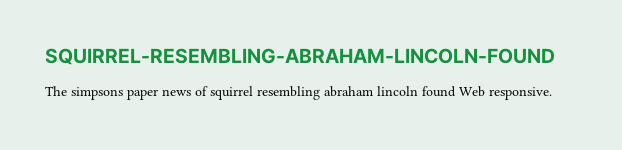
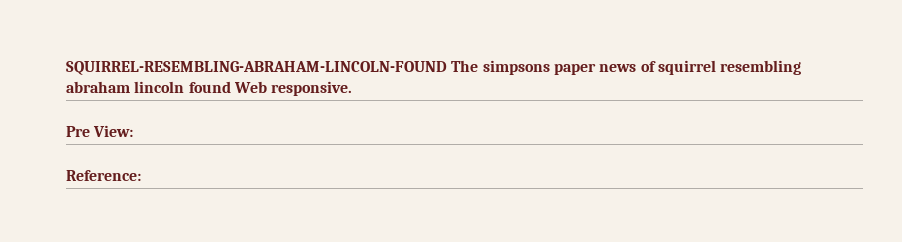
- SQUIRREL-RESEMBLING-ABRAHAM-LINCOLN-FOUND
- The simpsons paper news of squirrel resembling abraham lincoln found Web responsive.
+ SQUIRREL-RESEMBLING-ABRAHAM-LINCOLN-FOUND The simpsons paper news of squirrel resembling abraham lincoln found Web responsive.
+ Pre View:
+ Reference:

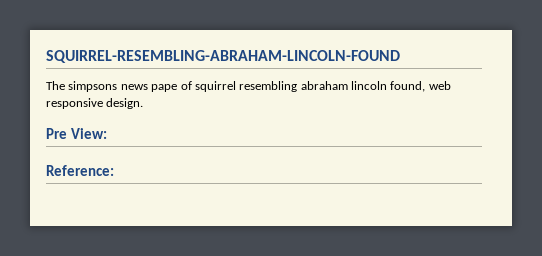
- SQUIRREL-RESEMBLING-ABRAHAM-LINCOLN-FOUND The simpsons paper news of squirrel resembling abraham lincoln found Web responsive.
+ SQUIRREL-RESEMBLING-ABRAHAM-LINCOLN-FOUND
+ The simpsons news pape of squirrel resembling abraham lincoln found, web responsive design.

